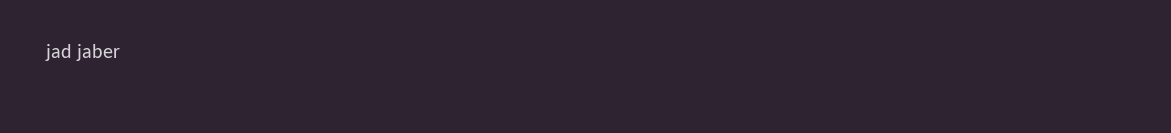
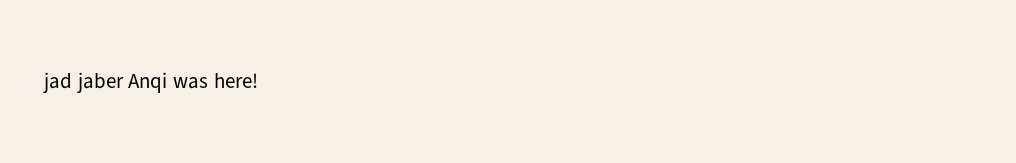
- jad jaber
+ jad jaber Anqi was here!

